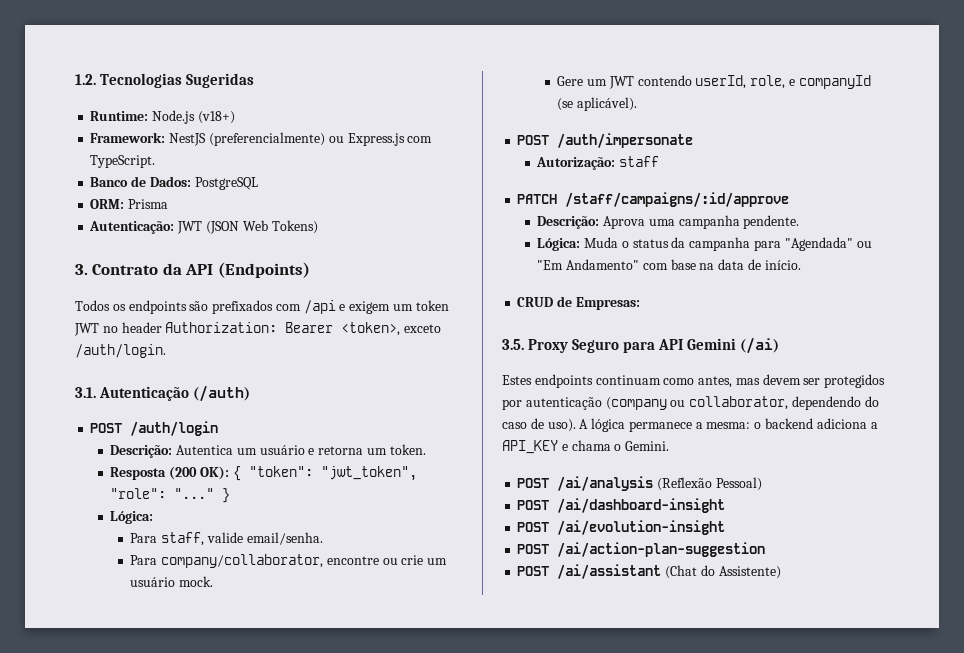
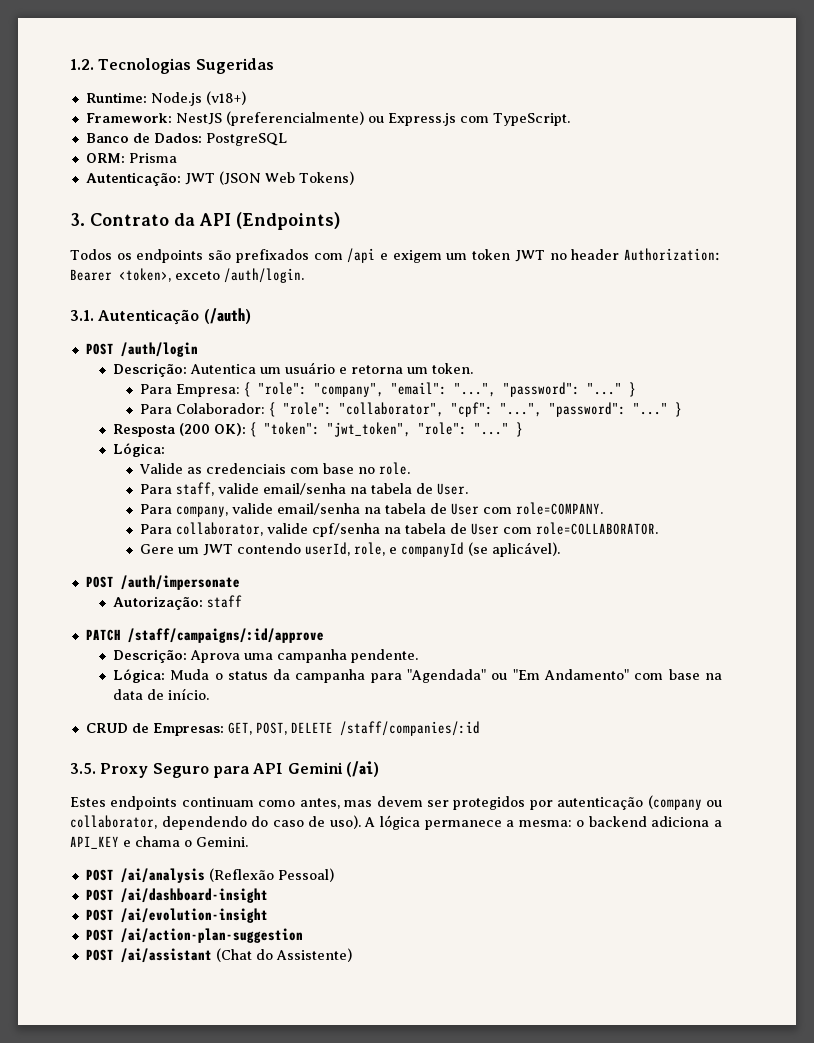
+ Para Empresa: { "role": "company", "email": "...", "password": "..." }
+ Para Colaborador: { "role": "collaborator", "cpf": "...", "password": "..." }
- Para staff, valide email/senha.
- Para company/collaborator, encontre ou crie um usuário mock.
+ Valide as credenciais com base no role.
+ Para staff, valide email/senha na tabela de User.
+ Para company, valide email/senha na tabela de User com role=COMPANY.
+ Para collaborator, valide cpf/senha na tabela de User com role=COLLABORATOR.
- CRUD de Empresas:
+ CRUD de Empresas: GET, POST, DELETE /staff/companies/:id

